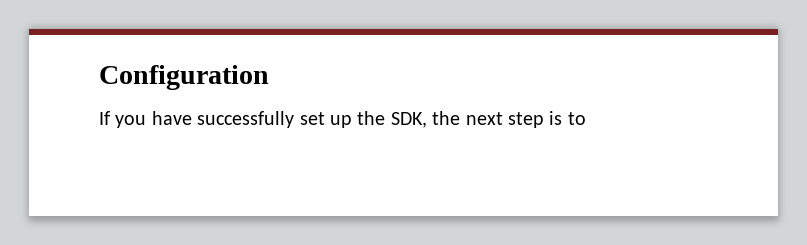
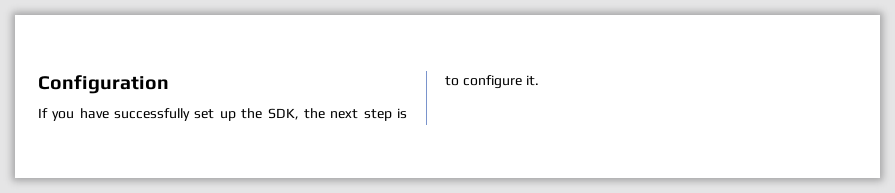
- If you have successfully set up the SDK, the next step is to
+ If you have successfully set up the SDK, the next step is to configure it.

